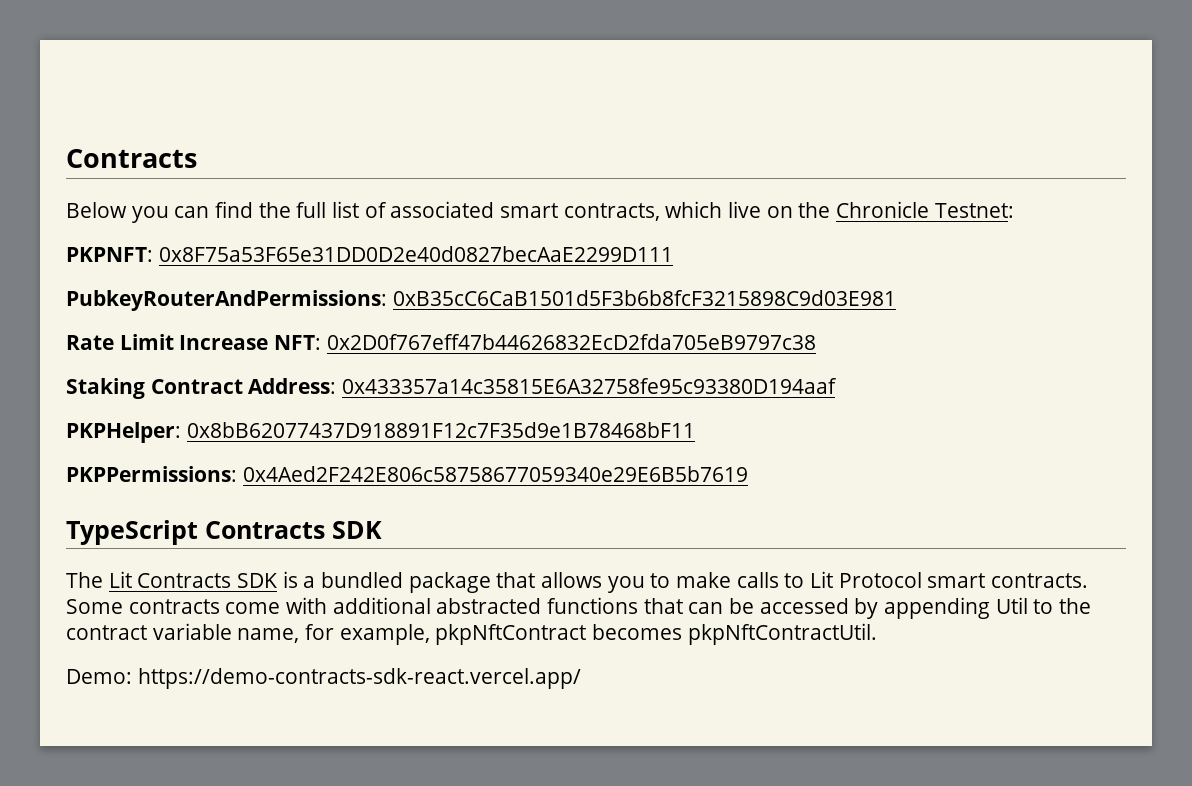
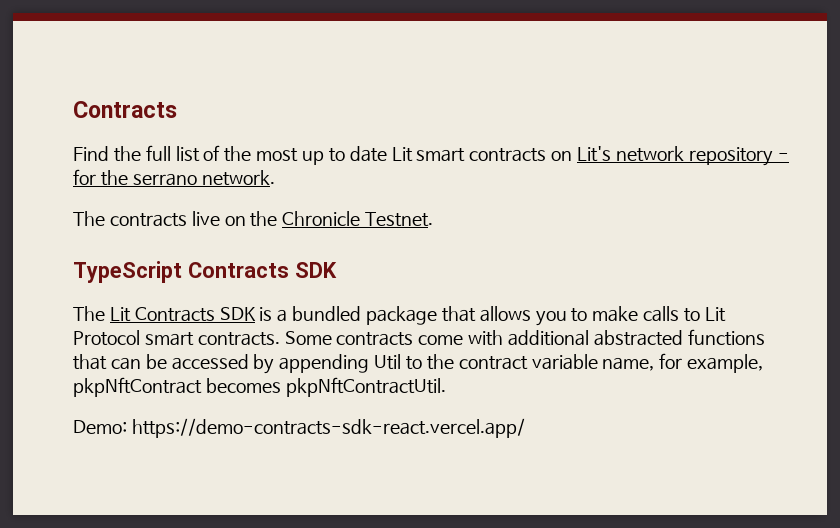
- Below you can find the full list of associated smart contracts, which live on the Chronicle Testnet:
- PKPNFT: 0x8F75a53F65e31DD0D2e40d0827becAaE2299D111
- PubkeyRouterAndPermissions: 0xB35cC6CaB1501d5F3b6b8fcF3215898C9d03E981
- Rate Limit Increase NFT: 0x2D0f767eff47b44626832EcD2fda705eB9797c38
- Staking Contract Address: 0x433357a14c35815E6A32758fe95c93380D194aaf
- PKPHelper: 0x8bB62077437D918891F12c7F35d9e1B78468bF11
- PKPPermissions: 0x4Aed2F242E806c58758677059340e29E6B5b7619
+ Find the full list of the most up to date Lit smart contracts on Lit's network repository - for the serrano network.
+ The contracts live on the Chronicle Testnet.

